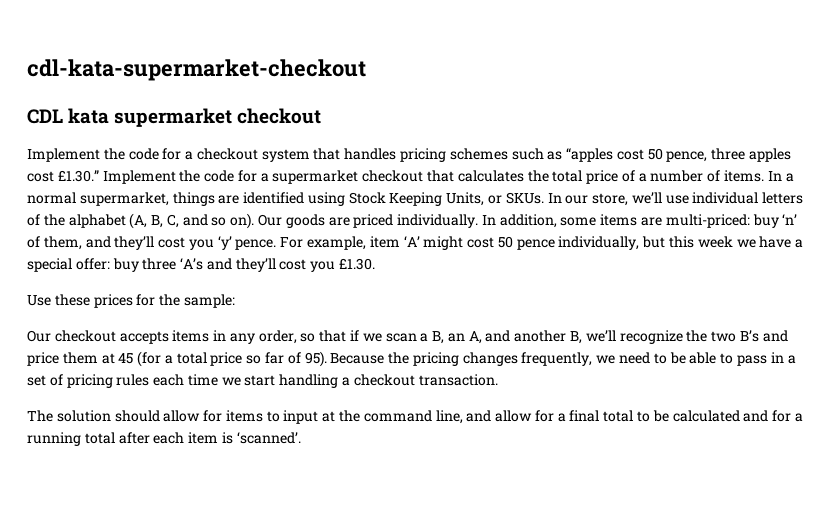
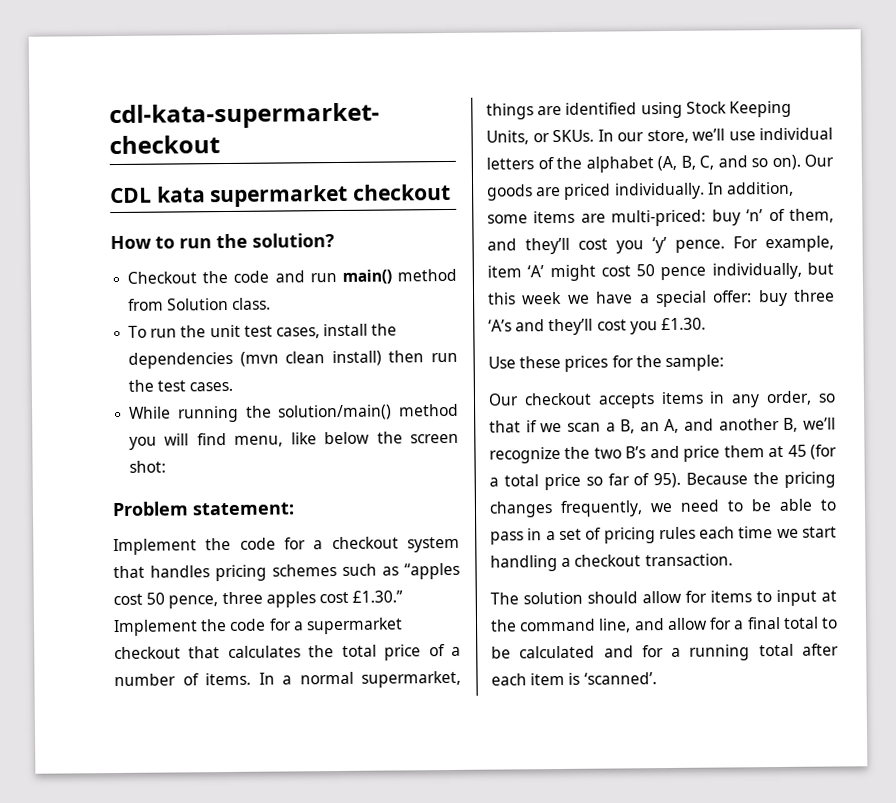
+ How to run the solution?
+ Checkout the code and run main() method from Solution class.
+ To run the unit test cases, install the dependencies (mvn clean install) then run the test cases.
+ While running the solution/main() method you will find menu, like below the screen shot:
+ Problem statement:

